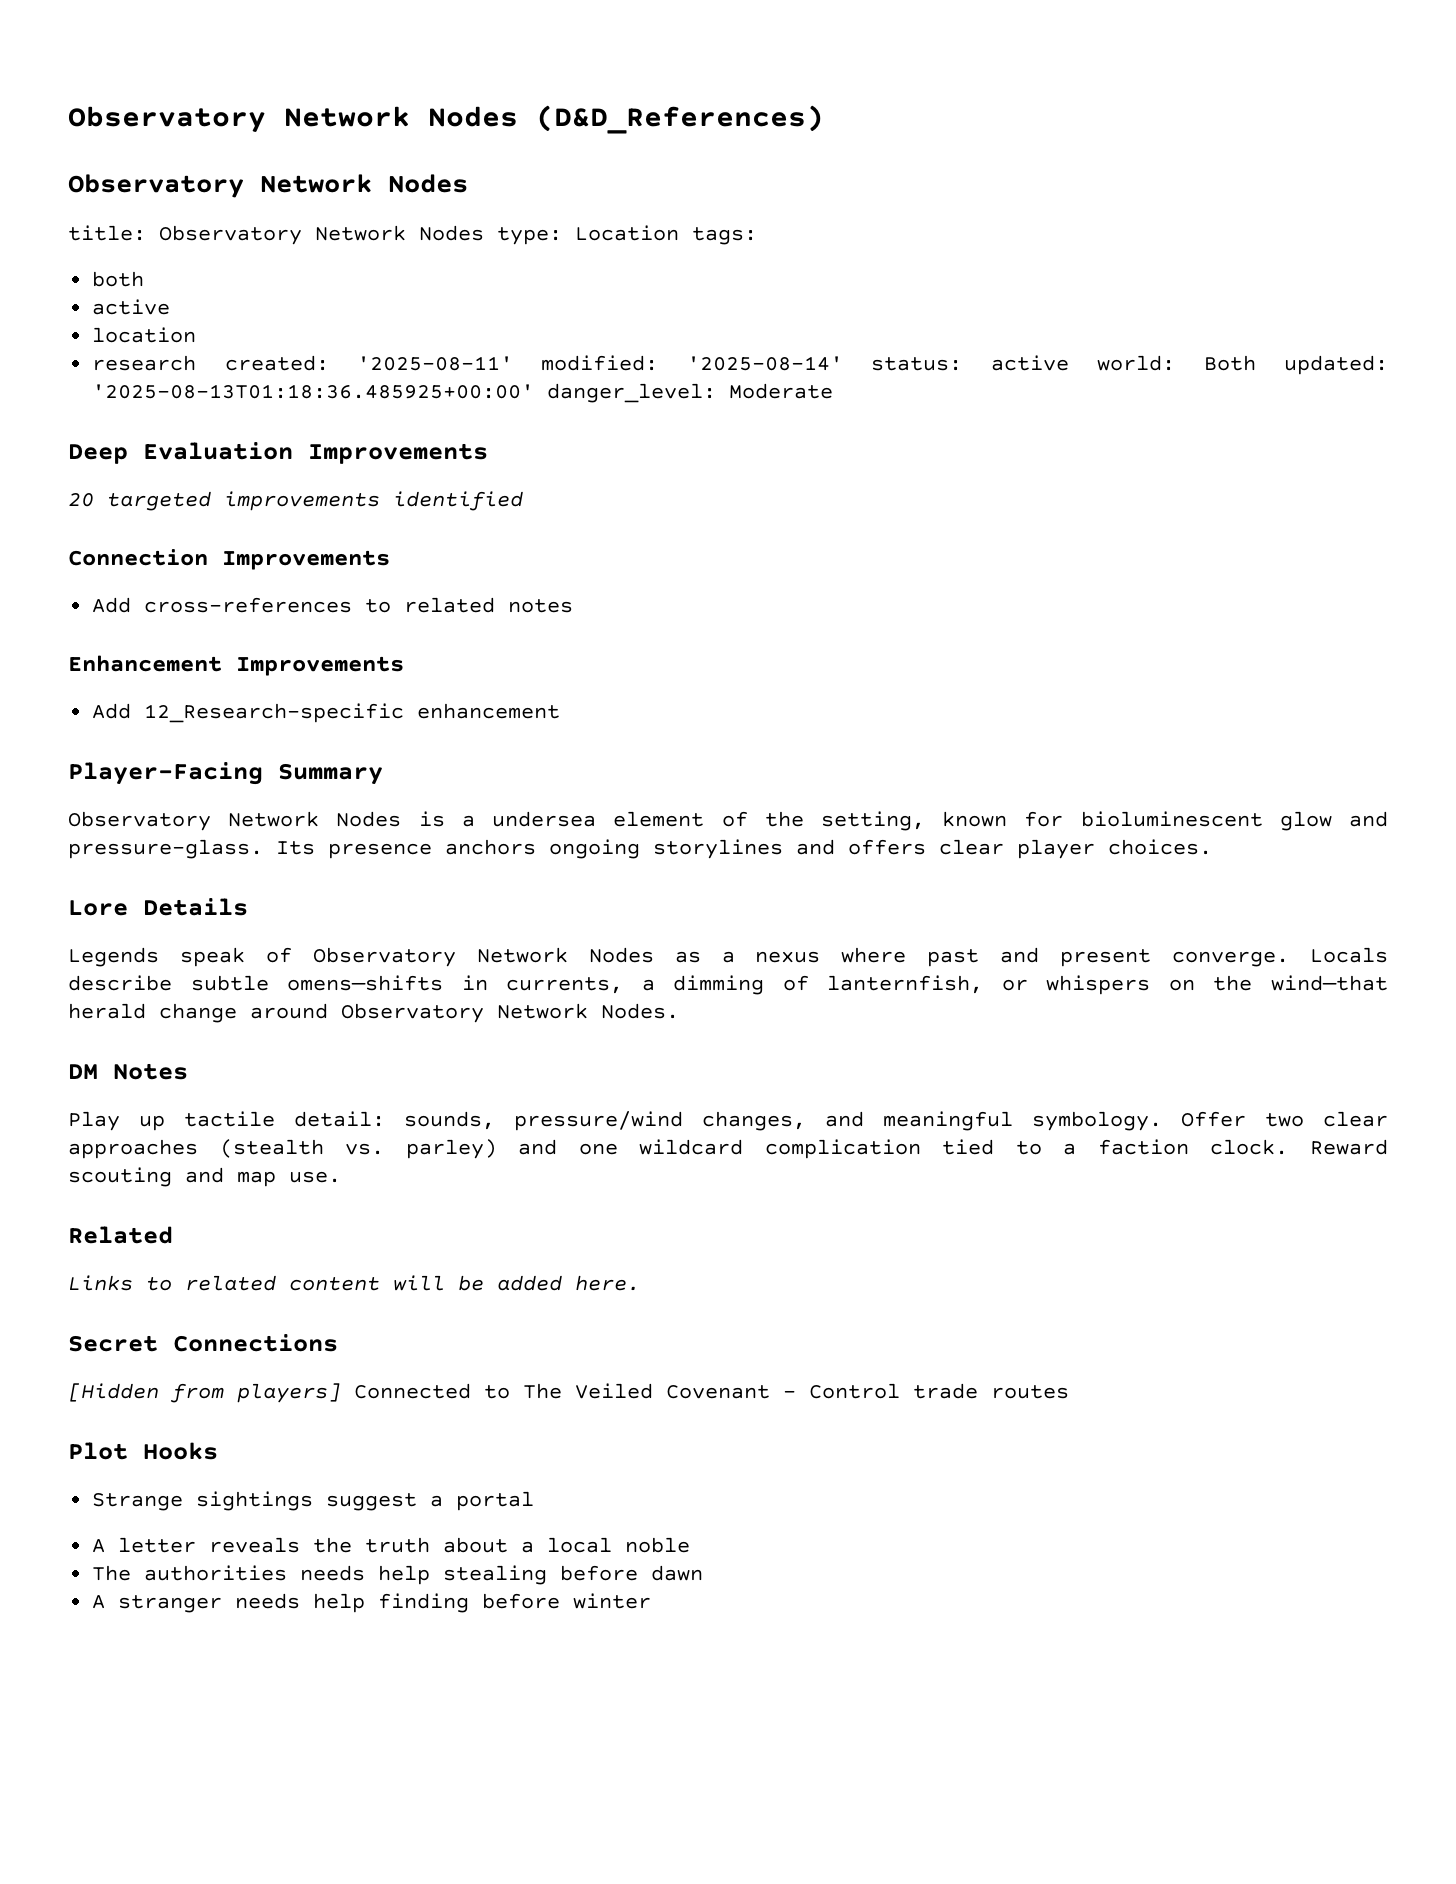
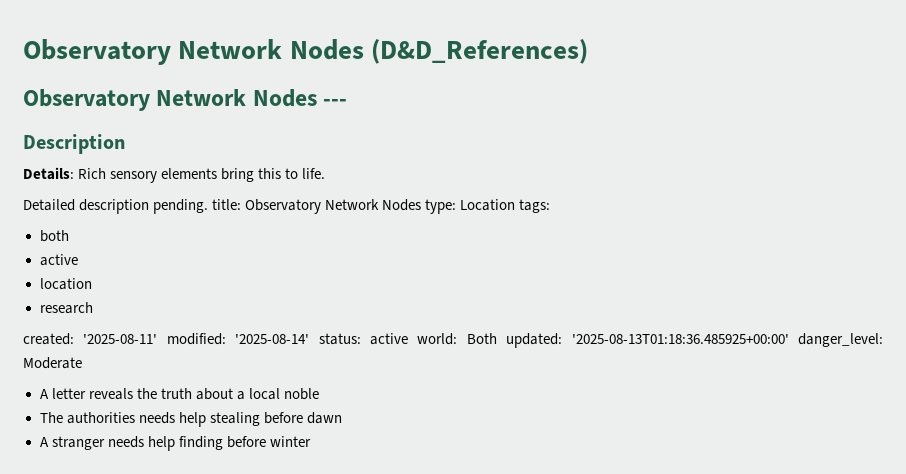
  Observatory Network Nodes (D&D_References)
- Observatory Network Nodes
- title: Observatory Network Nodes type: Location tags:
+ Observatory Network Nodes ---
+ Description
+ Details: Rich sensory elements bring this to life.
+ Detailed description pending. title: Observatory Network Nodes type: Location tags:
- research created: '2025-08-11' modified: '2025-08-14' status: active world: Both updated: '2025-08-13T01:18:36.485925+00:00' danger_level: Moderate
+ research
+ created: '2025-08-11' modified: '2025-08-14' status: active world: Both updated: '2025-08-13T01:18:36.485925+00:00' danger_level: Moderate
- Deep Evaluation Improvements
- 20 targeted improvements identified
- Connection Improvements
- Add cross-references to related notes
- Enhancement Improvements
- Add 12_Research-specific enhancement
- Player-Facing Summary
- Observatory Network Nodes is a undersea element of the setting, known for bioluminescent glow and pressure-glass. Its presence anchors ongoing storylines and offers clear player choices.
- Lore Details
- Legends speak of Observatory Network Nodes as a nexus where past and present converge. Locals describe subtle omens—shifts in currents, a dimming of lanternfish, or whispers on the wind—that herald change around Observatory Network Nodes.
- DM Notes
- Play up tactile detail: sounds, pressure/wind changes, and meaningful symbology. Offer two clear approaches (stealth vs. parley) and one wildcard complication tied to a faction clock. Reward scouting and map use.
- Related
- Links to related content will be added here.
- Secret Connections
- [Hidden from players] Connected to The Veiled Covenant - Control trade routes
- Plot Hooks
- Strange sightings suggest a portal

